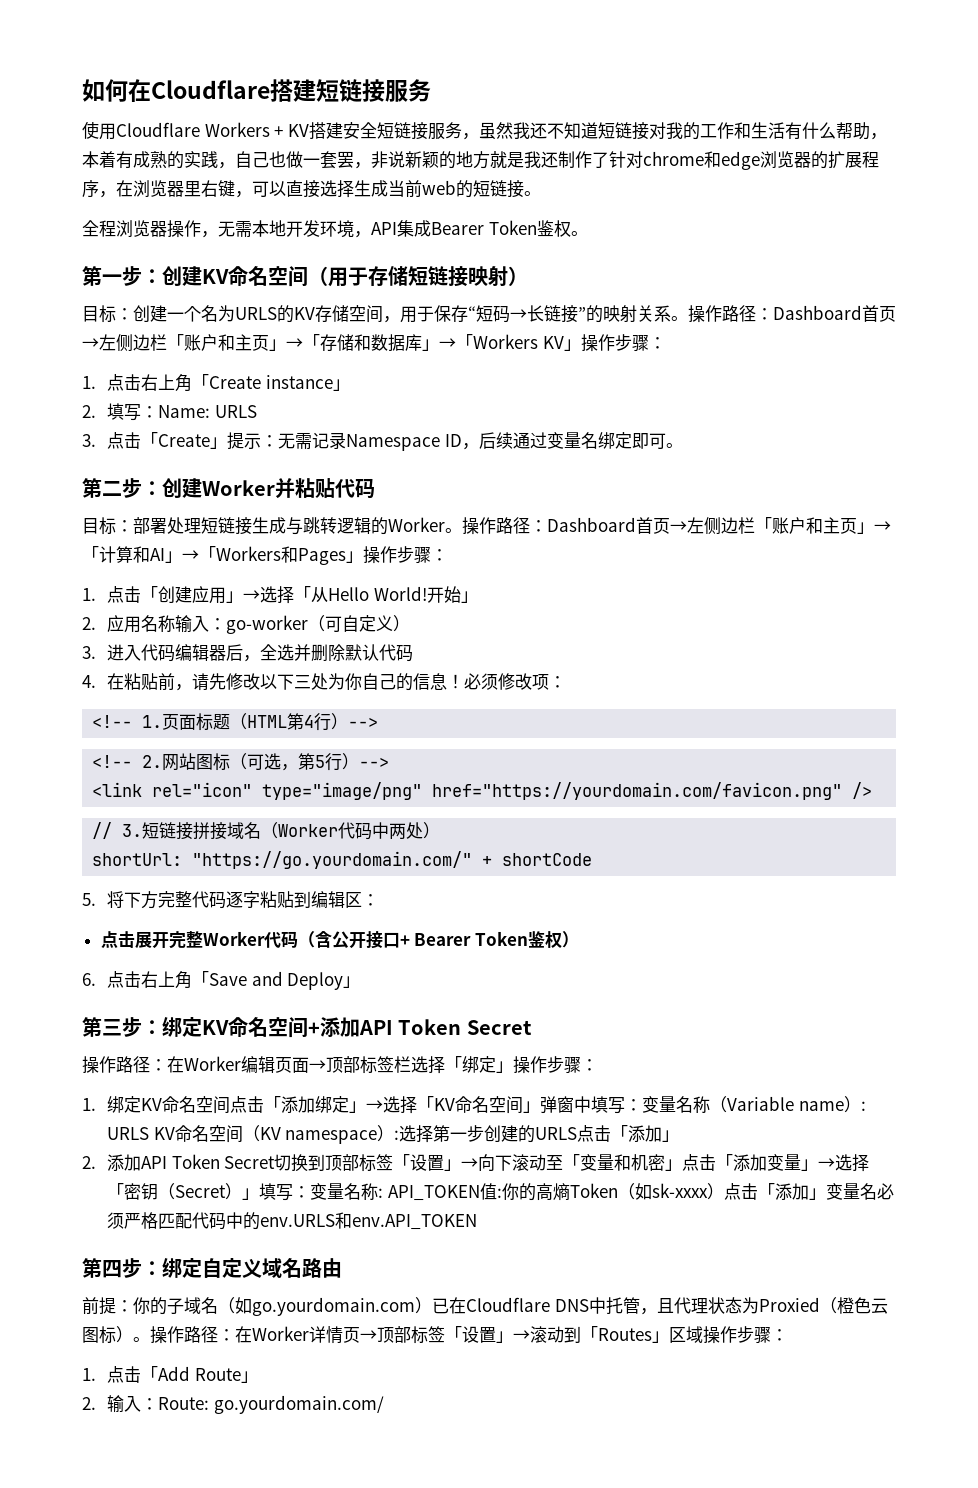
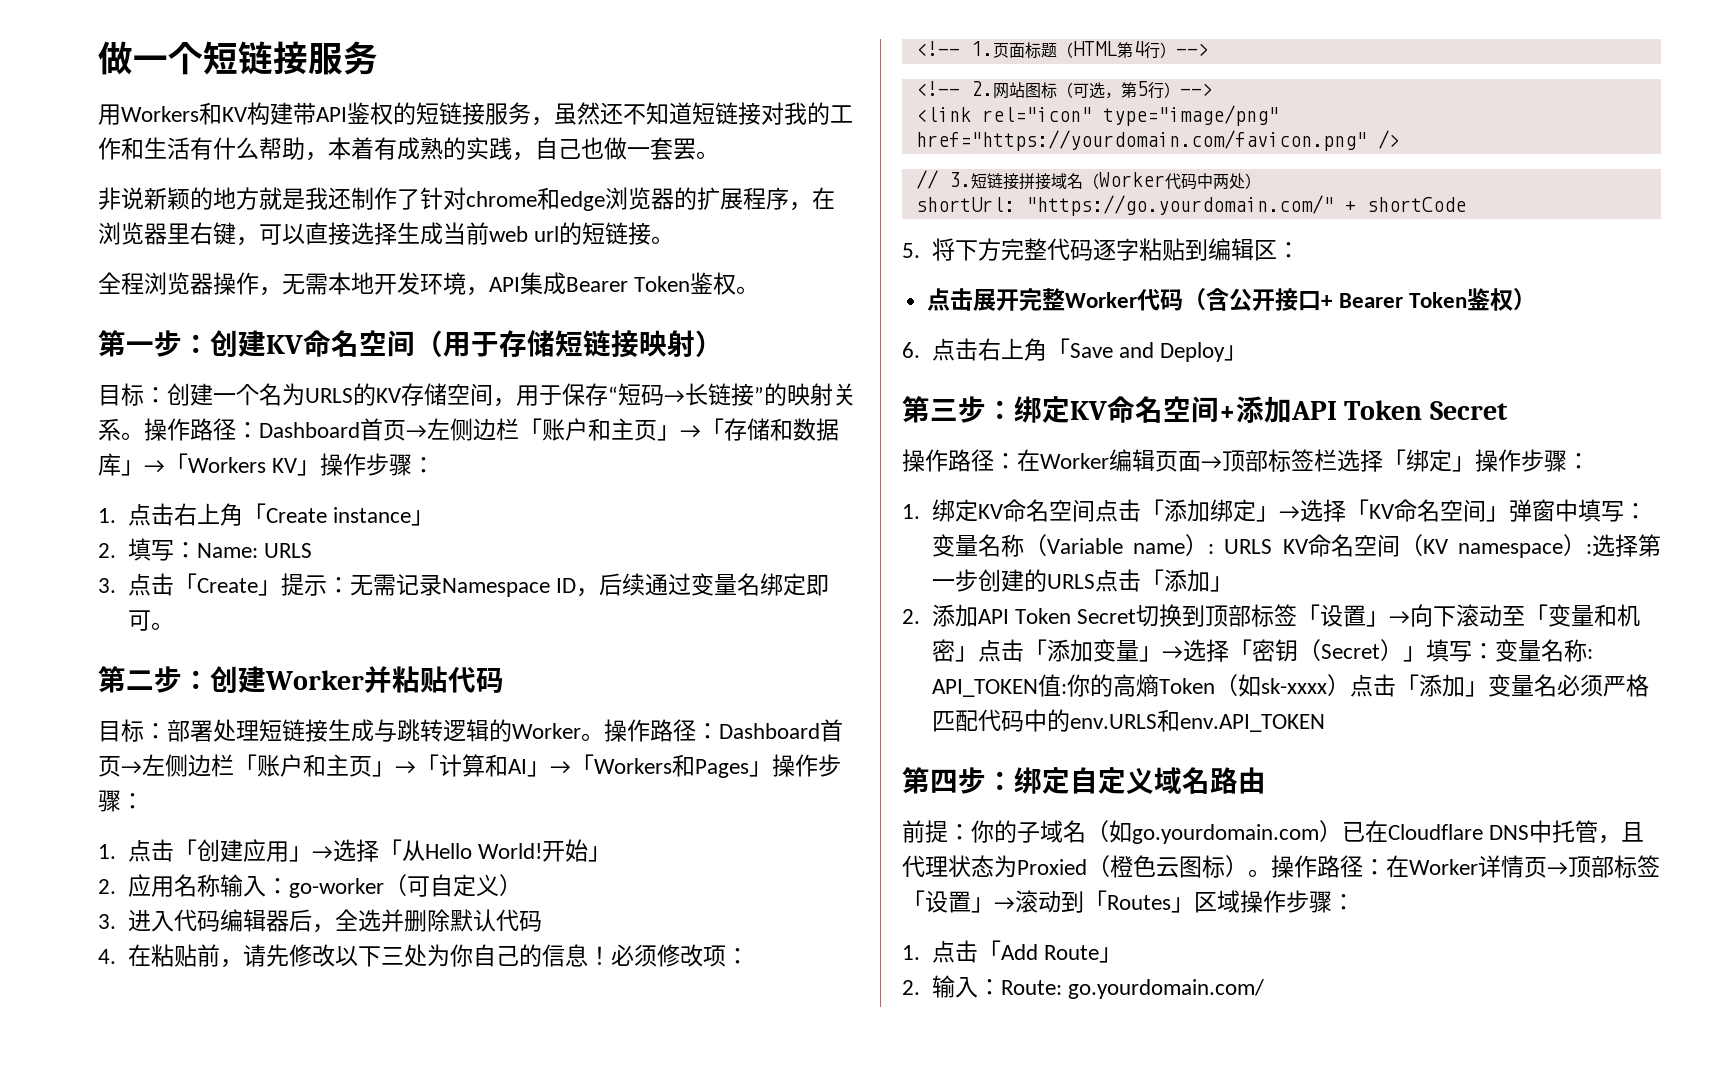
- 如何在Cloudflare搭建短链接服务
+ 做一个短链接服务
- 使用Cloudflare Workers + KV搭建安全短链接服务，虽然我还不知道短链接对我的工作和生活有什么帮助，本着有成熟的实践，自己也做一套罢，非说新颖的地方就是我还制作了针对chrome和edge浏览器的扩展程序，在浏览器里右键，可以直接选择生成当前web的短链接。
+ 用Workers和KV构建带API鉴权的短链接服务，虽然还不知道短链接对我的工作和生活有什么帮助，本着有成熟的实践，自己也做一套罢。
+ 非说新颖的地方就是我还制作了针对chrome和edge浏览器的扩展程序，在浏览器里右键，可以直接选择生成当前web url的短链接。

